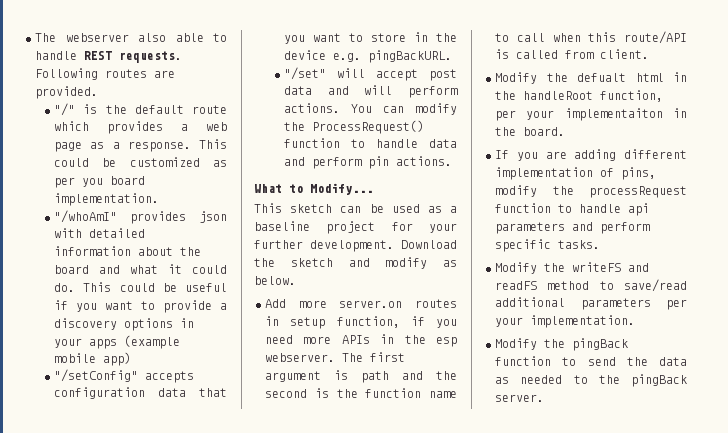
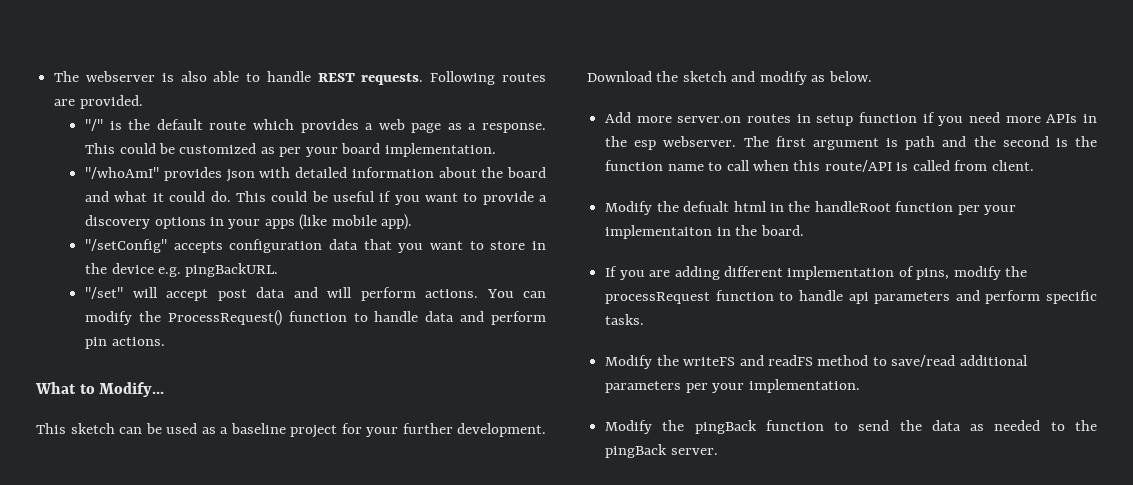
- The webserver also able to handle REST requests.
+ The webserver is also able to handle REST requests.
- This could be customized as per you board implementation.
+ This could be customized as per your board implementation.
- This could be useful if you want to provide a discovery options in your apps (example mobile app)
+ This could be useful if you want to provide a discovery options in your apps (like mobile app).
- Add more server.on routes in setup function, if you need more APIs in the esp webserver.
+ Add more server.on routes in setup function if you need more APIs in the esp webserver.
- Modify the defualt html in the handleRoot function, per your implementaiton in the board.
+ Modify the defualt html in the handleRoot function per your implementaiton in the board.

